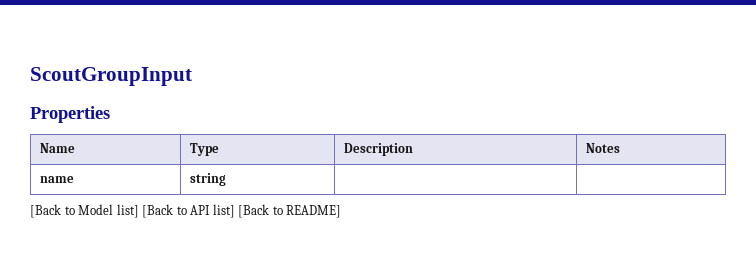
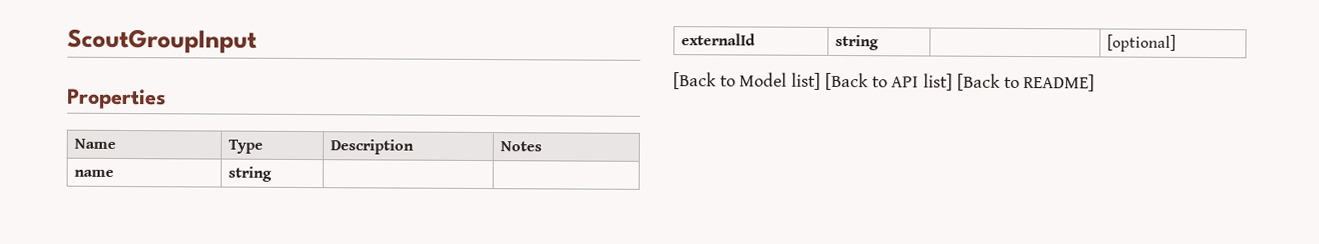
+ externalId | string | | [optional]

